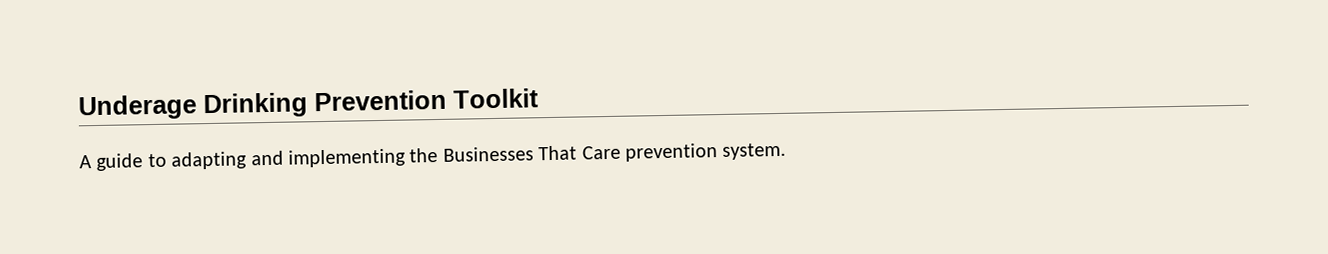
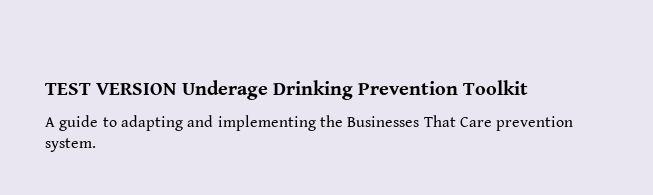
- Underage Drinking Prevention Toolkit
+ TEST VERSION Underage Drinking Prevention Toolkit

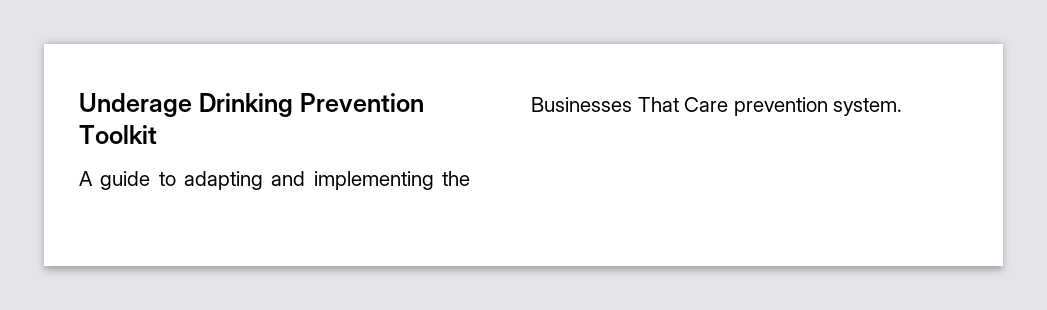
- TEST VERSION Underage Drinking Prevention Toolkit
+ Underage Drinking Prevention Toolkit

